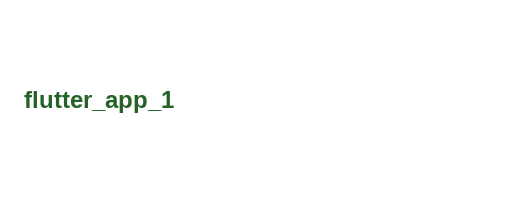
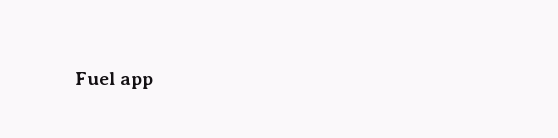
- flutter_app_1
+ Fuel app

